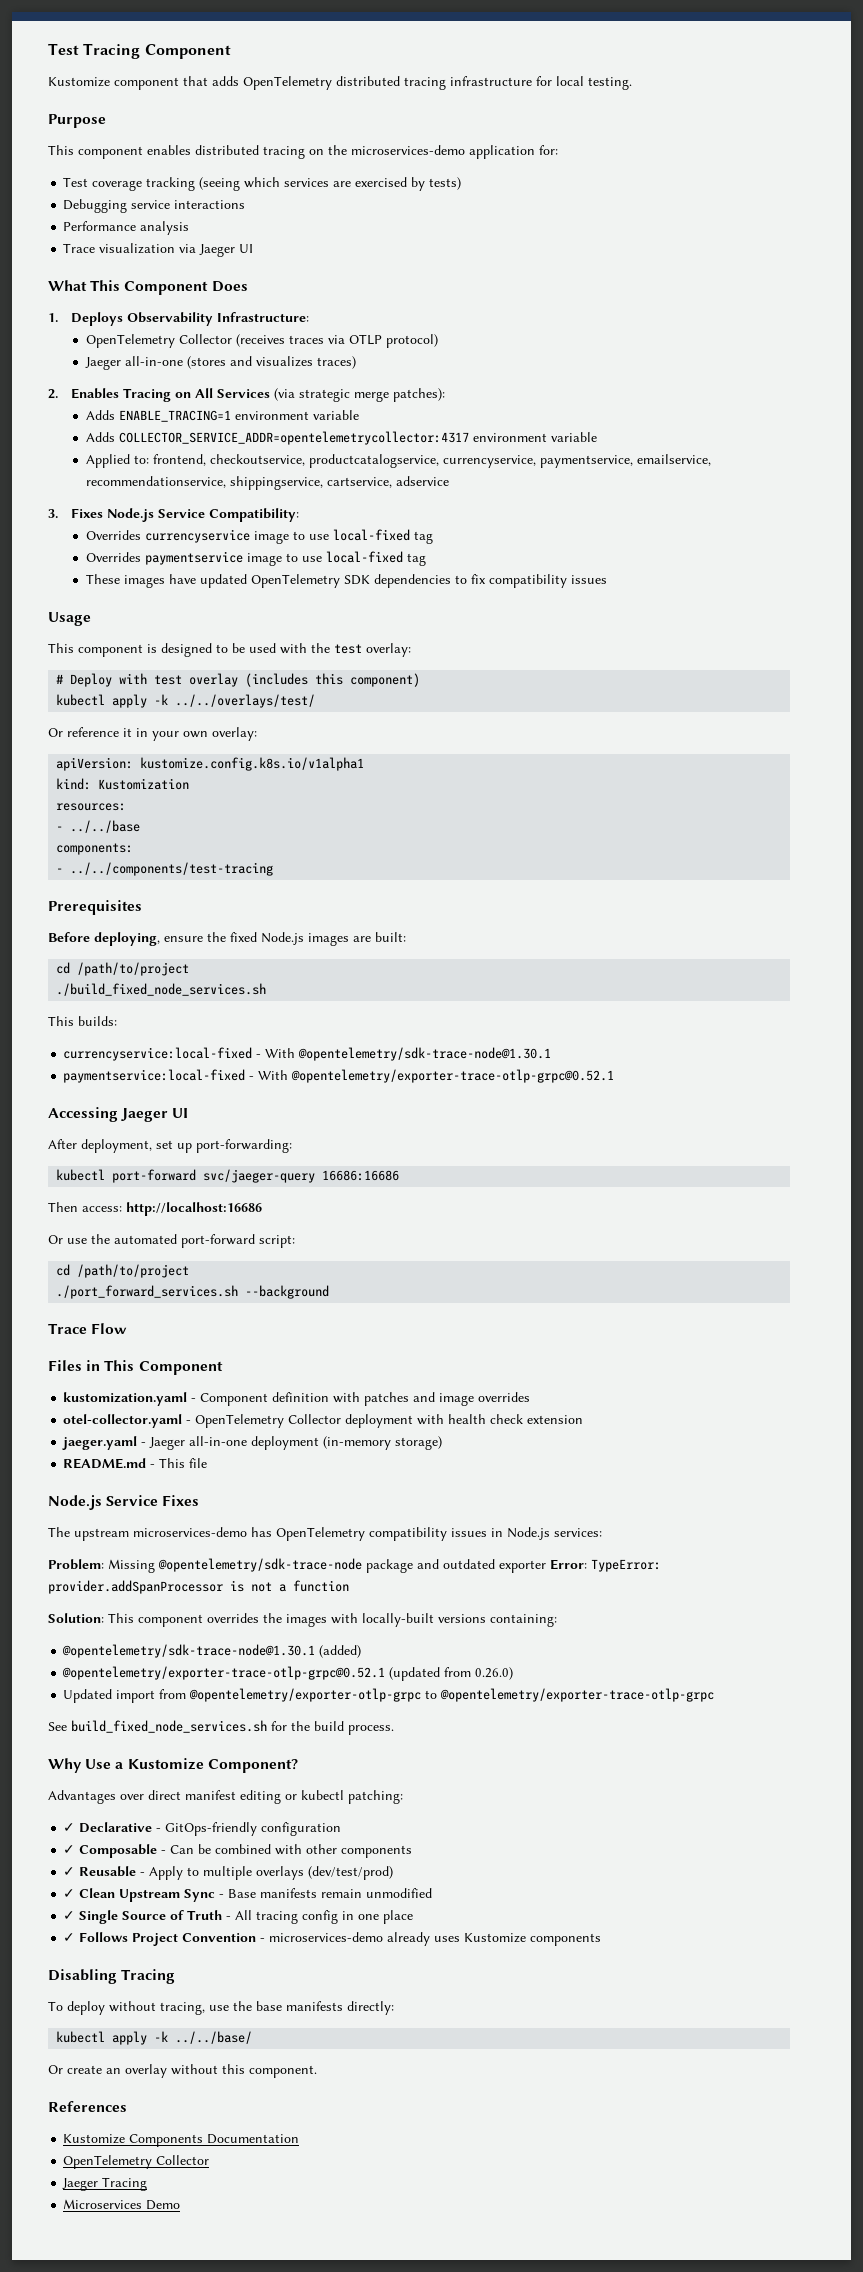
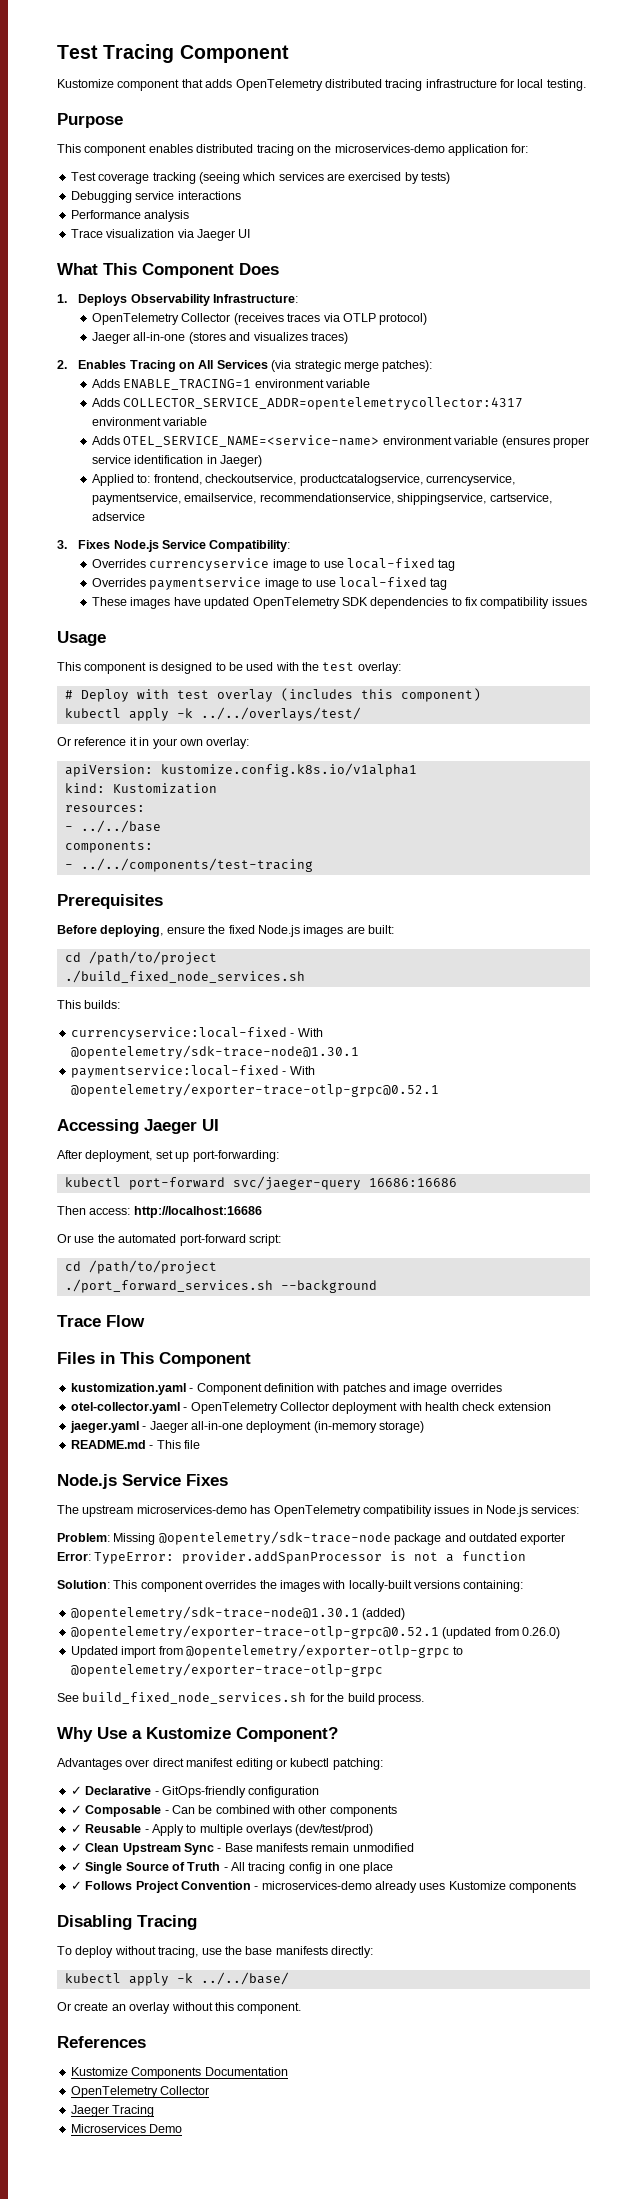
+ Adds OTEL_SERVICE_NAME=<service-name> environment variable (ensures proper service identification in Jaeger)

